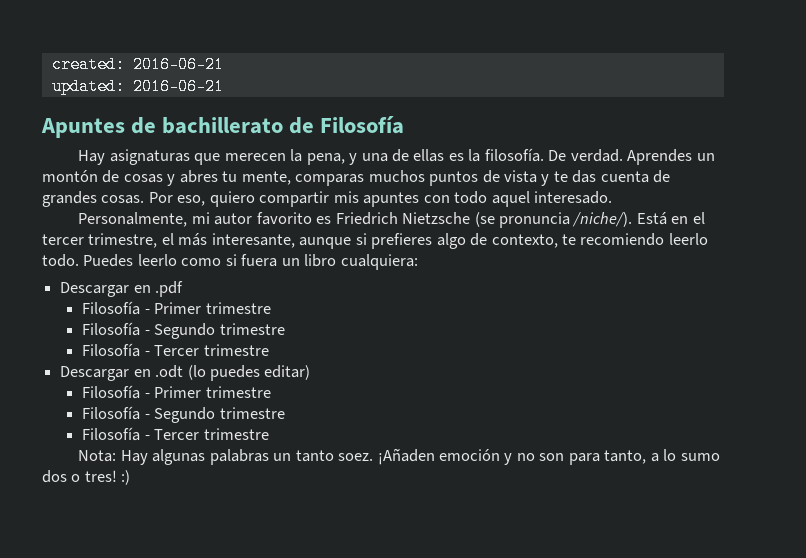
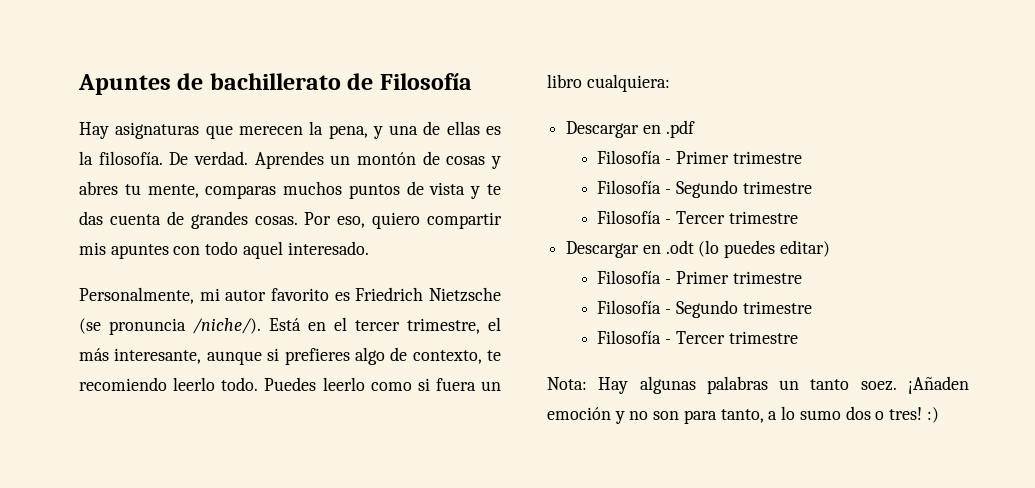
- created: 2016-06-21
- updated: 2016-06-21

